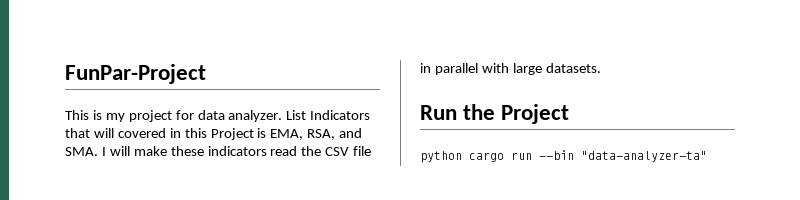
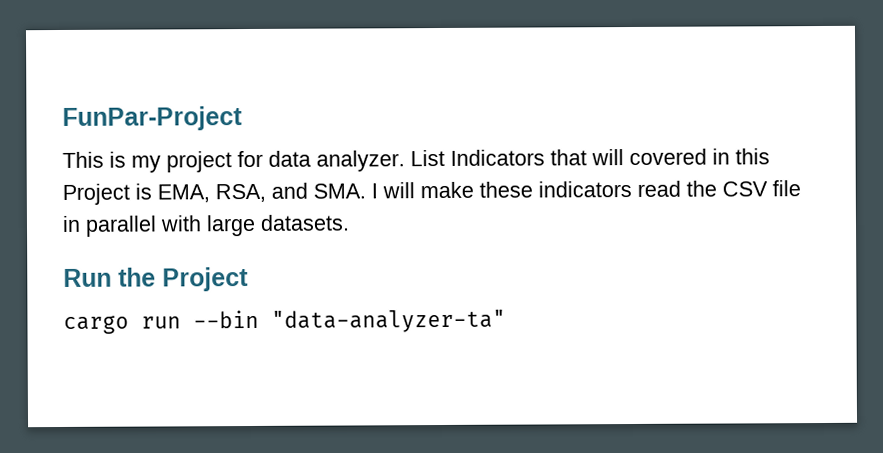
- python cargo run --bin "data-analyzer-ta"
+ cargo run --bin "data-analyzer-ta"

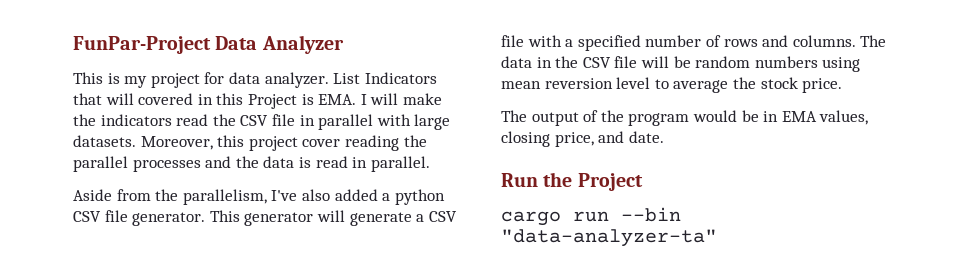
- FunPar-Project
+ FunPar-Project Data Analyzer
- List Indicators that will covered in this Project is EMA, RSA, and SMA. I will make these indicators read the CSV file in parallel with large datasets.
+ List Indicators that will covered in this Project is EMA. I will make the indicators read the CSV file in parallel with large datasets. Moreover, this project cover reading the parallel processes and the data is read in parallel.
+ Aside from the parallelism, I've also added a python CSV file generator. This generator will generate a CSV file with a specified number of rows and columns. The data in the CSV file will be random numbers using mean reversion level to average the stock price.
+ The output of the program would be in EMA values, closing price, and date.

